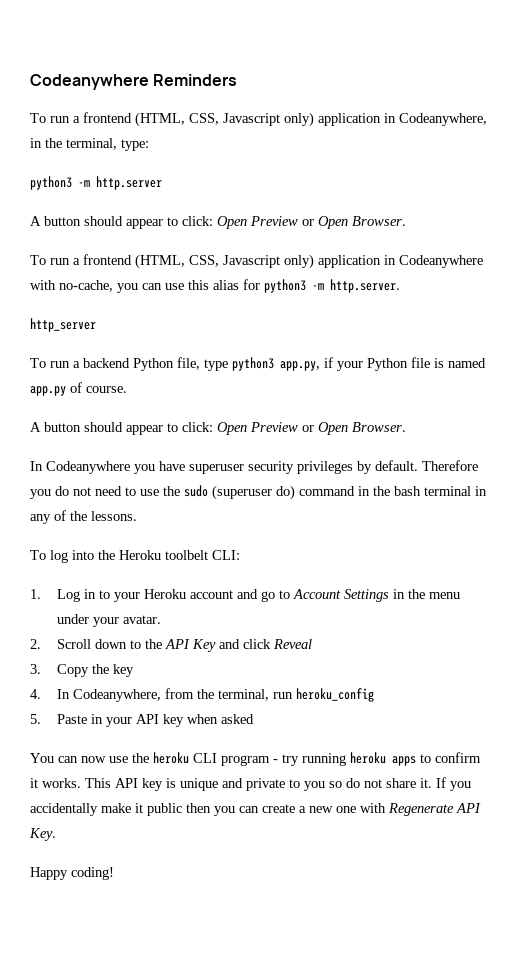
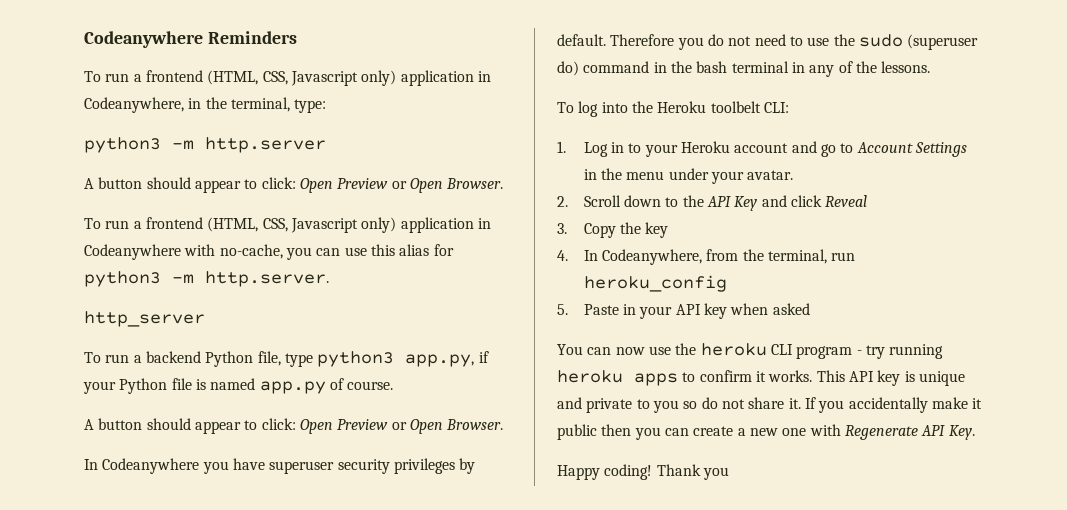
+ Thank you

